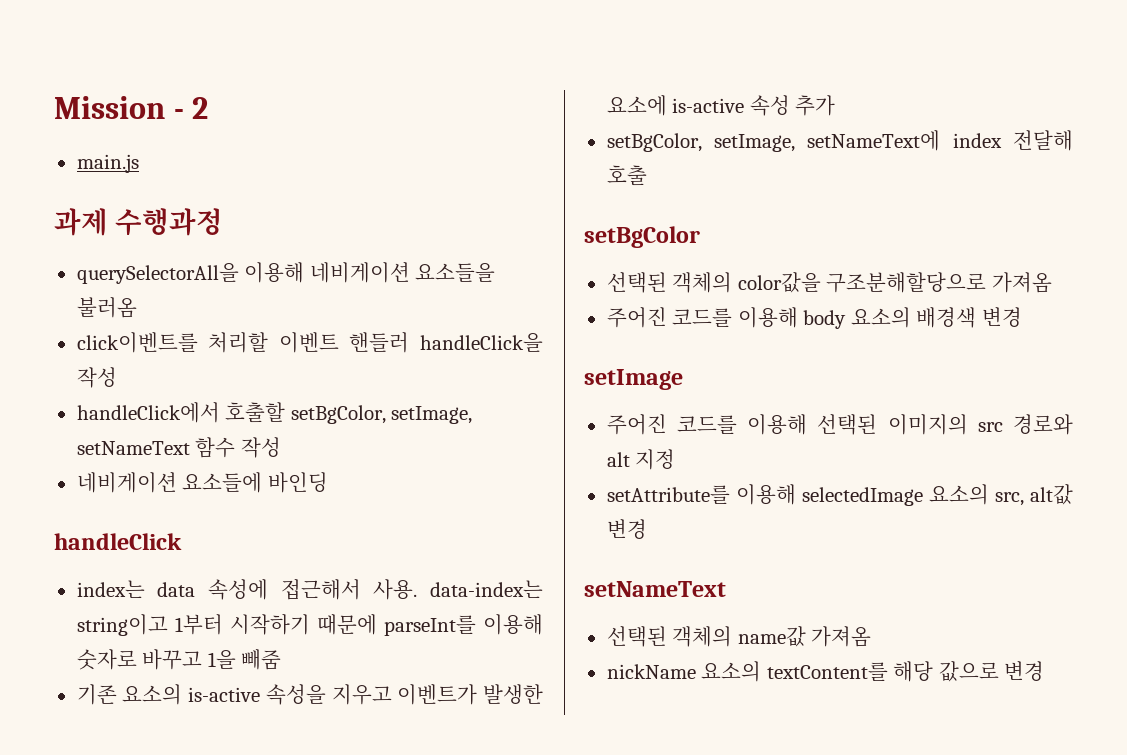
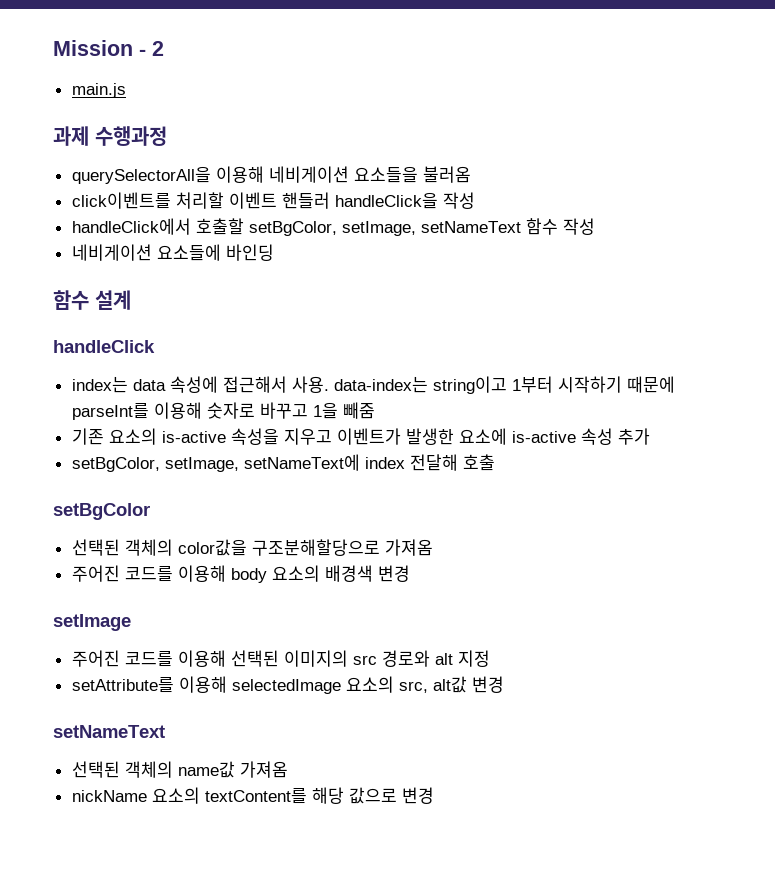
+ 함수 설계

